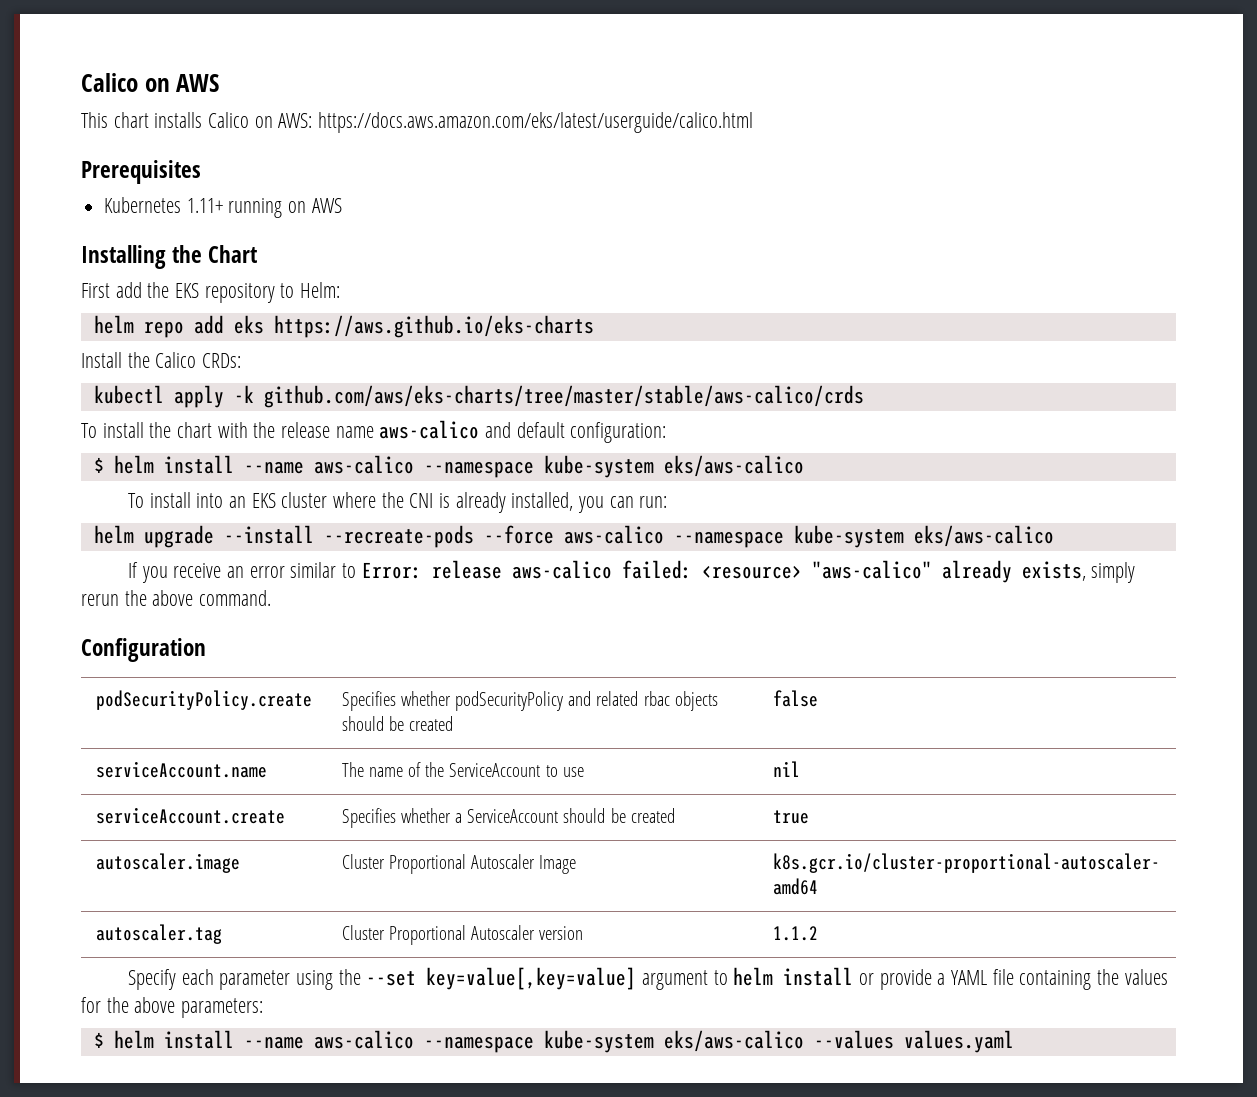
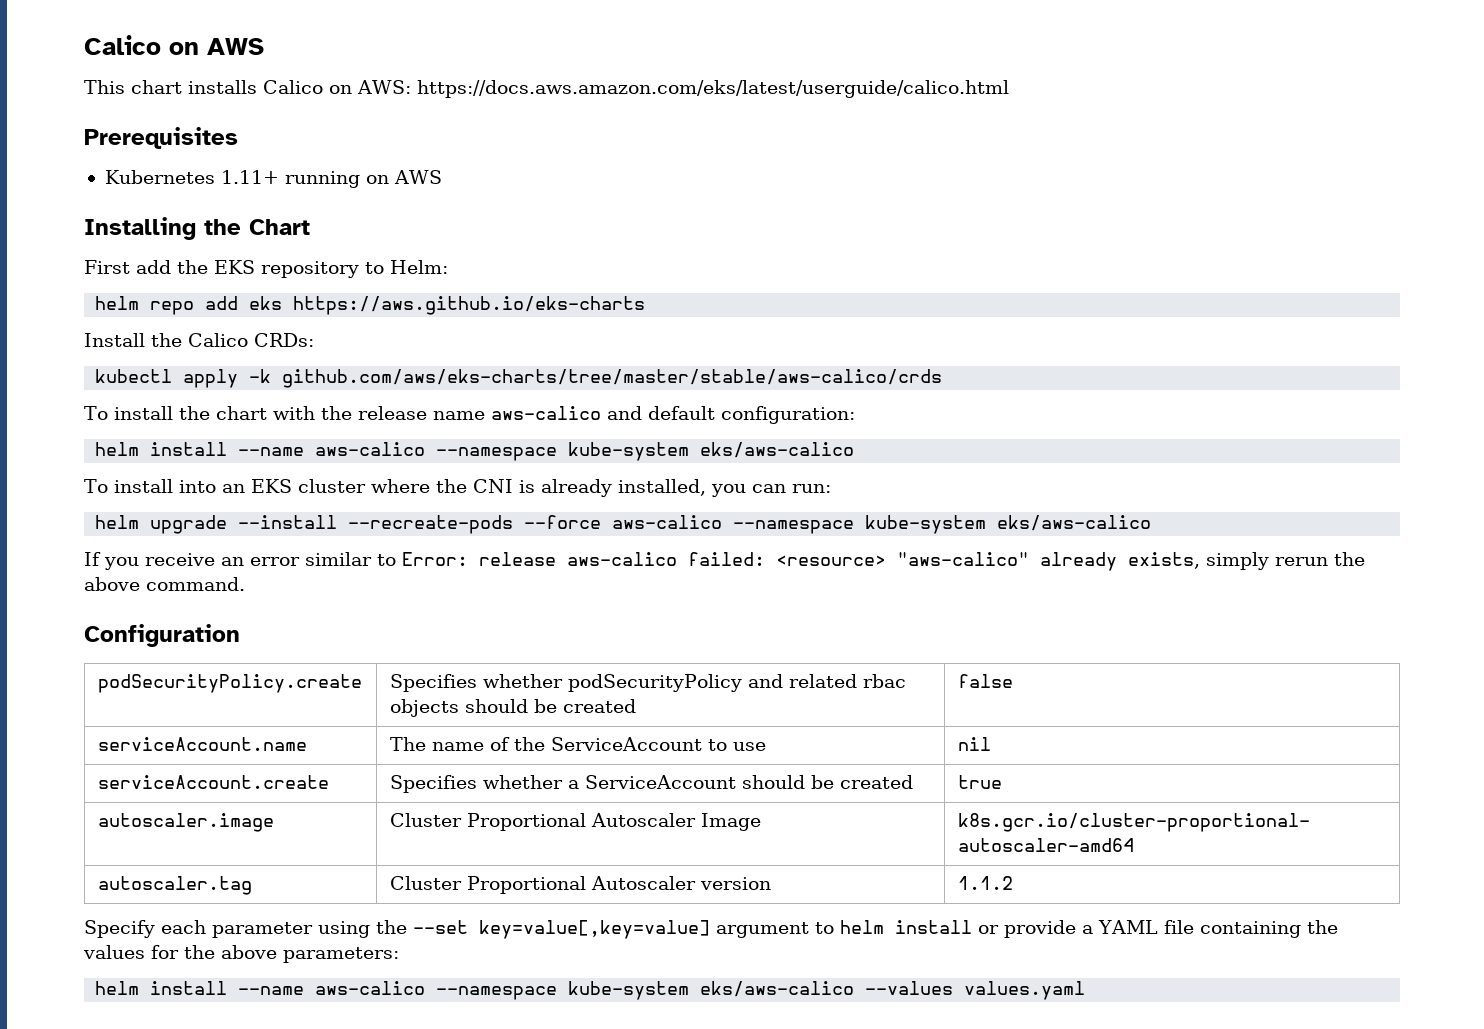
  To install the chart with the release name aws-calico and default configuration:
- $ helm install --name aws-calico --namespace kube-system eks/aws-calico
+ helm install --name aws-calico --namespace kube-system eks/aws-calico
- $ helm install --name aws-calico --namespace kube-system eks/aws-calico --values values.yaml
+ helm install --name aws-calico --namespace kube-system eks/aws-calico --values values.yaml

